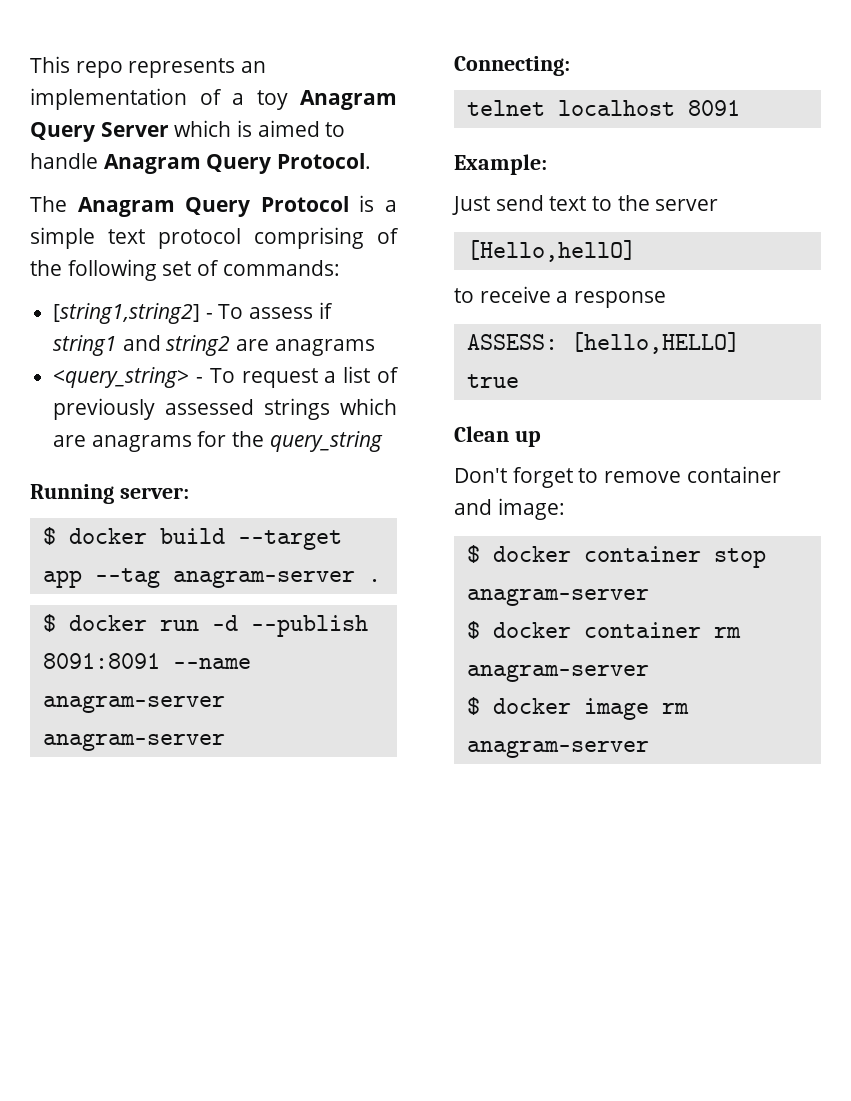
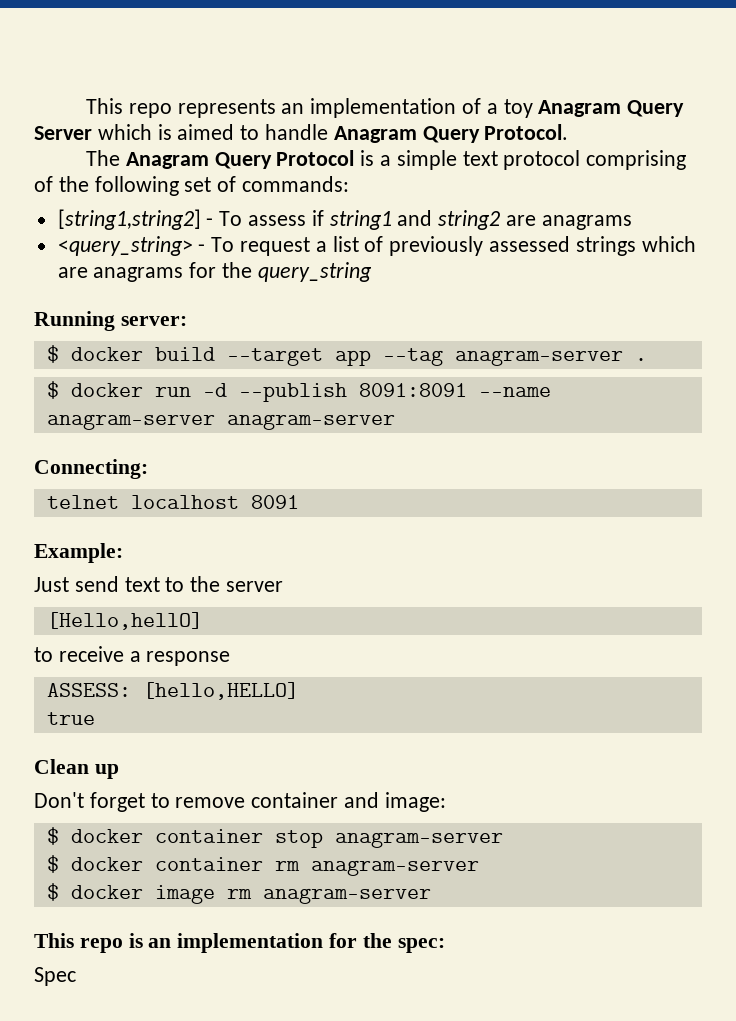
+ This repo is an implementation for the spec:
+ Spec

